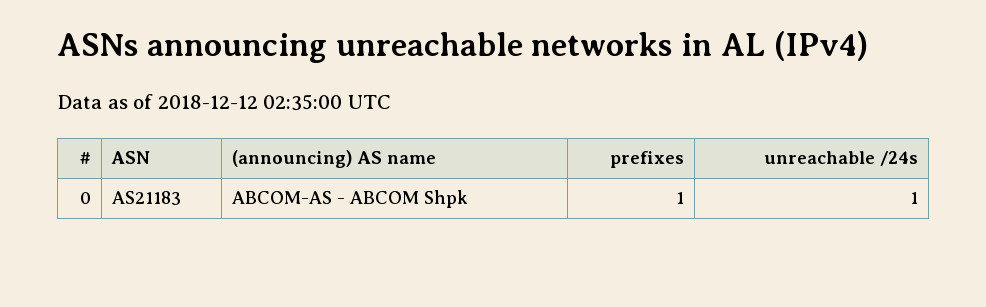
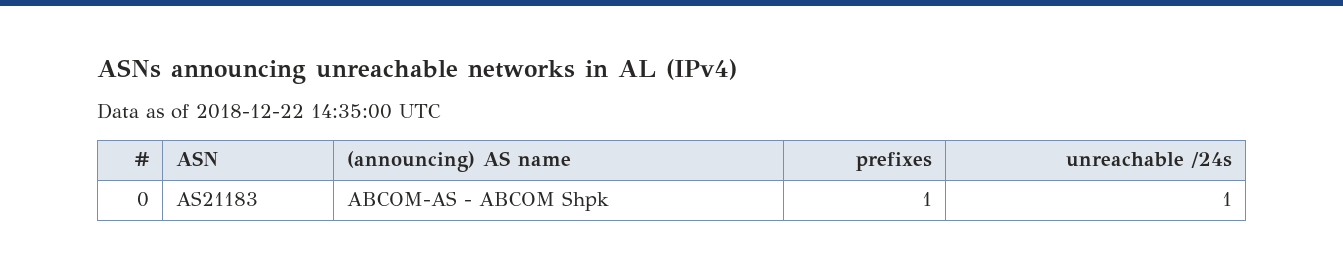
- Data as of 2018-12-12 02:35:00 UTC
+ Data as of 2018-12-22 14:35:00 UTC

